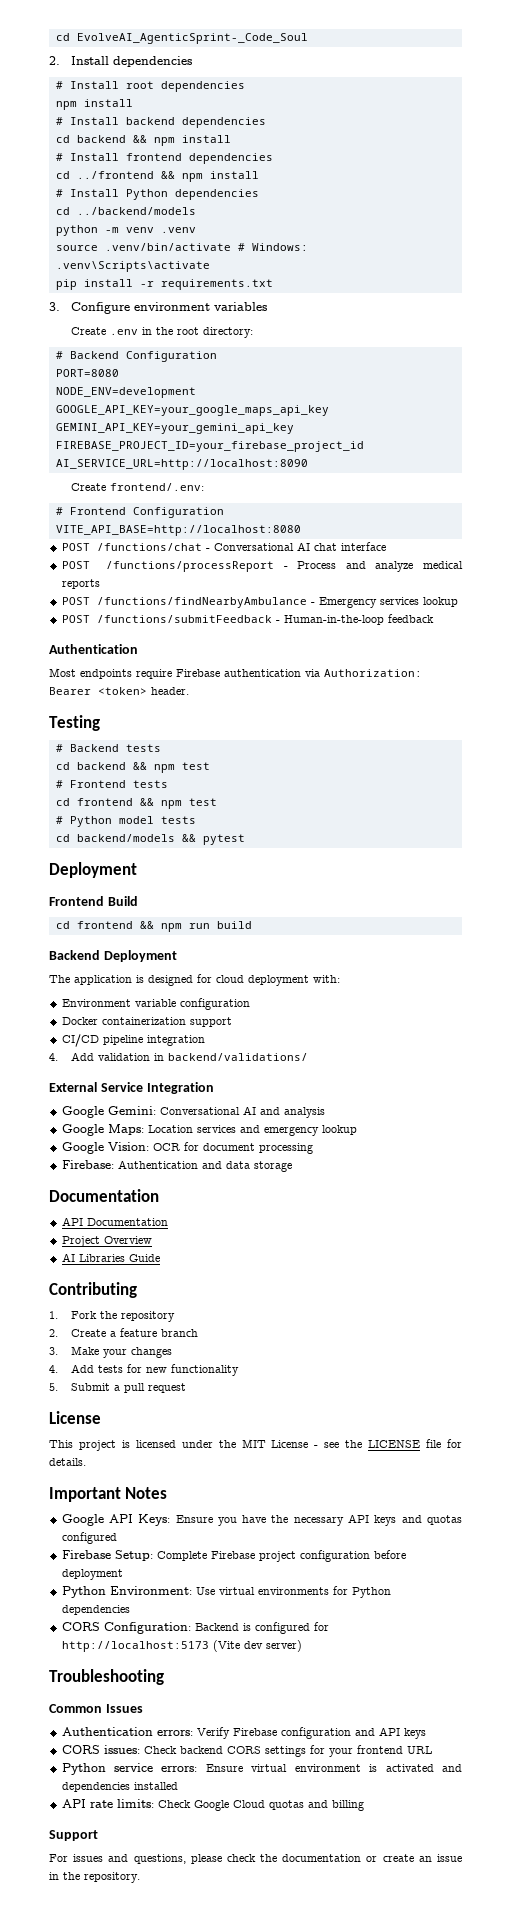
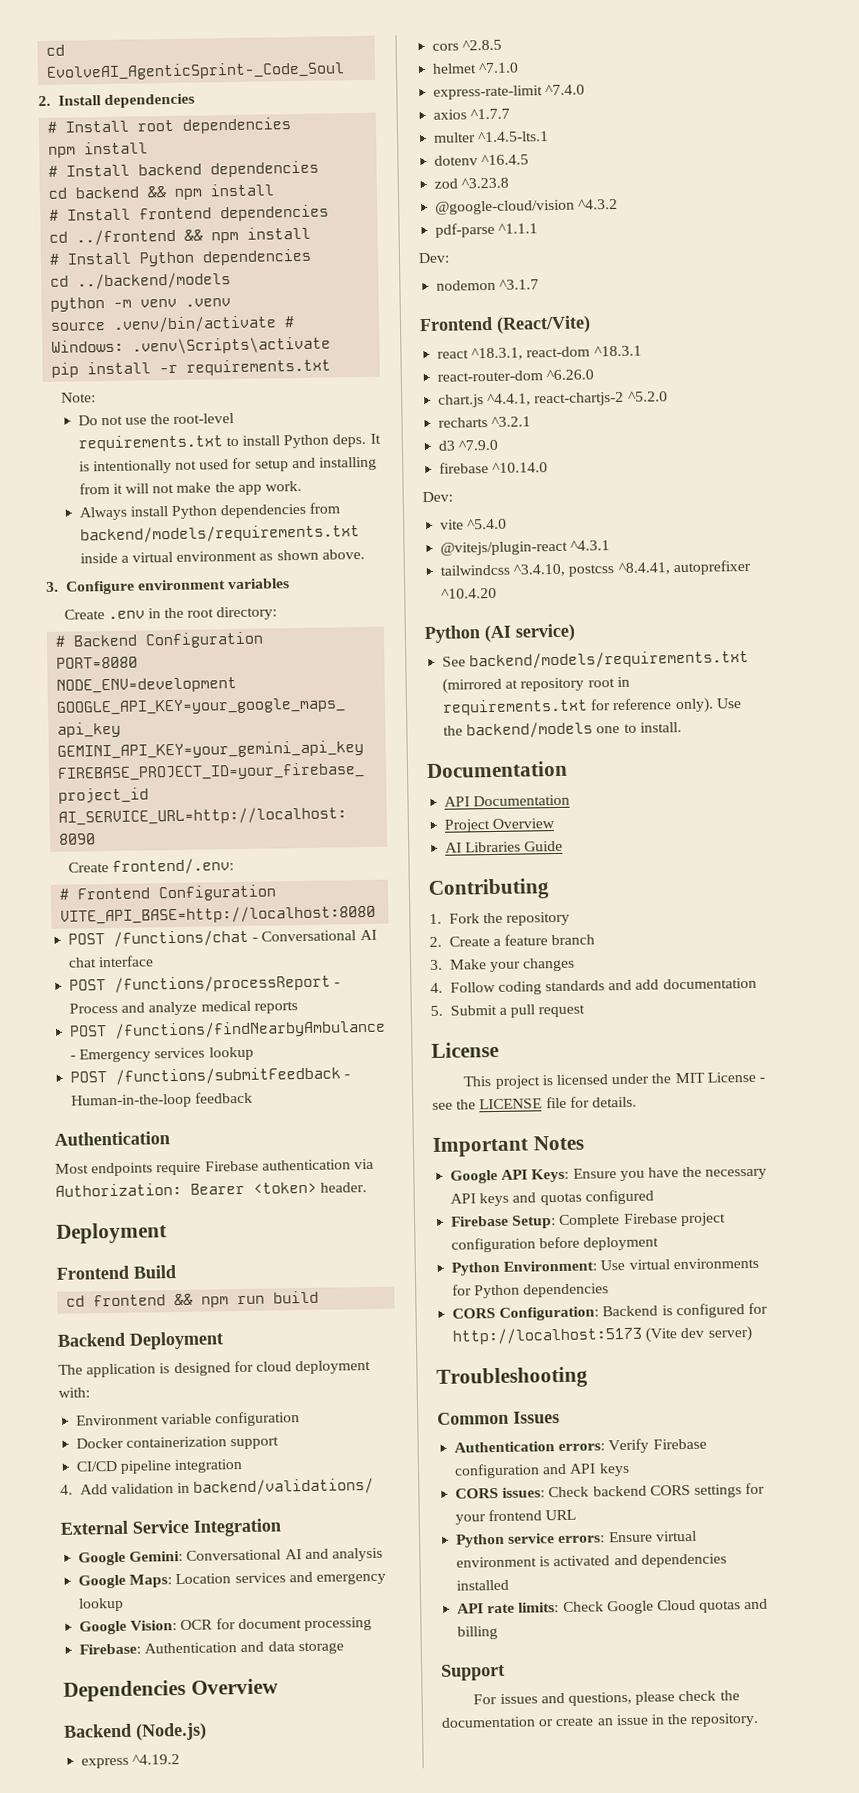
+ Note:
+ Do not use the root-level requirements.txt to install Python deps. It is intentionally not used for setup and installing from it will not make the app work.
+ Always install Python dependencies from backend/models/requirements.txt inside a virtual environment as shown above.
- Testing
- # Backend tests
- cd backend && npm test
- # Frontend tests
- cd frontend && npm test
- # Python model tests
- cd backend/models && pytest
+ Dependencies Overview
+ Backend (Node.js)
+ express ^4.19.2
+ cors ^2.8.5
+ helmet ^7.1.0
+ express-rate-limit ^7.4.0
+ axios ^1.7.7
+ multer ^1.4.5-lts.1
+ dotenv ^16.4.5
+ zod ^3.23.8
+ @google-cloud/vision ^4.3.2
+ pdf-parse ^1.1.1
+ Dev:
+ nodemon ^3.1.7
+ Frontend (React/Vite)
+ react ^18.3.1, react-dom ^18.3.1
+ react-router-dom ^6.26.0
+ chart.js ^4.4.1, react-chartjs-2 ^5.2.0
+ recharts ^3.2.1
+ d3 ^7.9.0
+ firebase ^10.14.0
+ Dev:
+ vite ^5.4.0
+ @vitejs/plugin-react ^4.3.1
+ tailwindcss ^3.4.10, postcss ^8.4.41, autoprefixer ^10.4.20
+ Python (AI service)
+ See backend/models/requirements.txt (mirrored at repository root in requirements.txt for reference only). Use the backend/models one to install.
- 4. Add tests for new functionality
+ 4. Follow coding standards and add documentation

